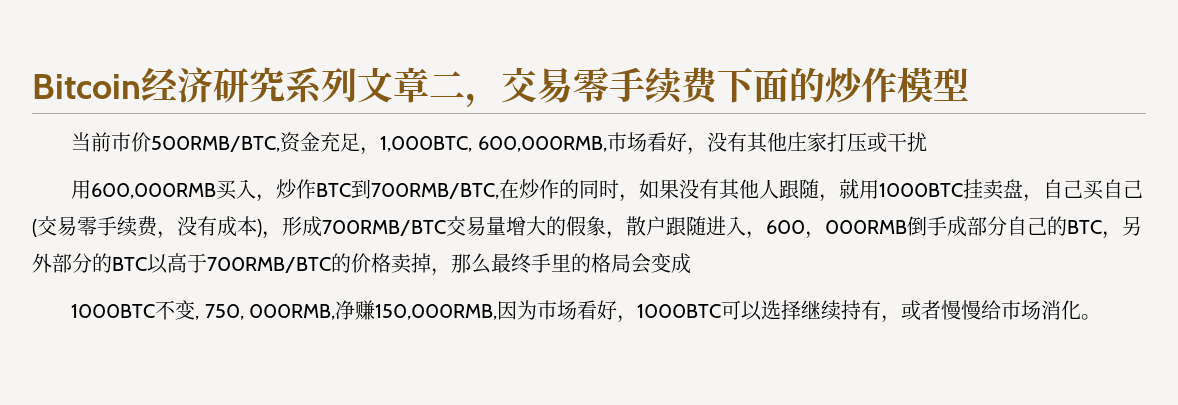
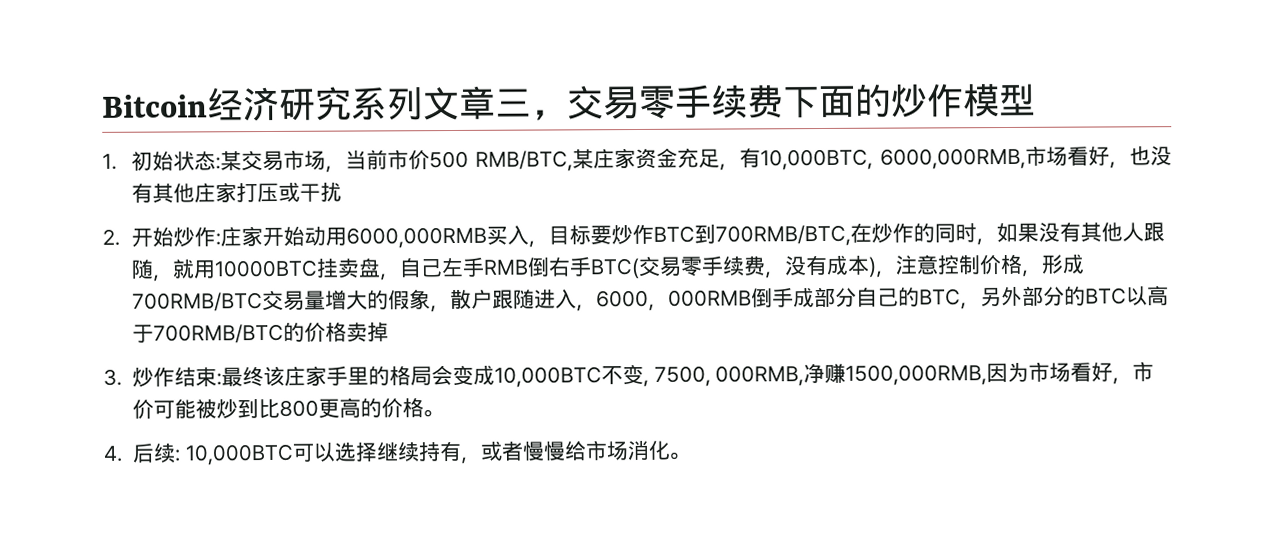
- Bitcoin经济研究系列文章二，交易零手续费下面的炒作模型
+ Bitcoin经济研究系列文章三，交易零手续费下面的炒作模型
- 当前市价500RMB/BTC,资金充足，1,000BTC, 600,000RMB,市场看好，没有其他庄家打压或干扰
+ 1.初始状态:某交易市场，当前市价500 RMB/BTC,某庄家资金充足，有10,000BTC, 6000,000RMB,市场看好，也没有其他庄家打压或干扰
- 用600,000RMB买入，炒作BTC到700RMB/BTC,在炒作的同时，如果没有其他人跟随，就用1000BTC挂卖盘，自己买自己(交易零手续费，没有成本)，形成700RMB/BTC交易量增大的假象，散户跟随进入，600，000RMB倒手成部分自己的BTC，另外部分的BTC以高于700RMB/BTC的价格卖掉，那么最终手里的格局会变成
- 1000BTC不变, 750, 000RMB,净赚150,000RMB,因为市场看好，1000BTC可以选择继续持有，或者慢慢给市场消化。
+ 2.开始炒作:庄家开始动用6000,000RMB买入，目标要炒作BTC到700RMB/BTC,在炒作的同时，如果没有其他人跟随，就用10000BTC挂卖盘，自己左手RMB倒右手BTC(交易零手续费，没有成本)，注意控制价格，形成700RMB/BTC交易量增大的假象，散户跟随进入，6000，000RMB倒手成部分自己的BTC，另外部分的BTC以高于700RMB/BTC的价格卖掉
+ 3.炒作结束:最终该庄家手里的格局会变成10,000BTC不变, 7500, 000RMB,净赚1500,000RMB,因为市场看好，市价可能被炒到比800更高的价格。
+ 4.后续: 10,000BTC可以选择继续持有，或者慢慢给市场消化。

